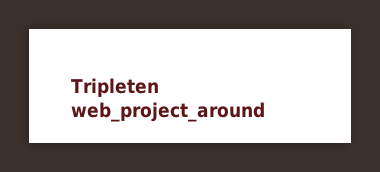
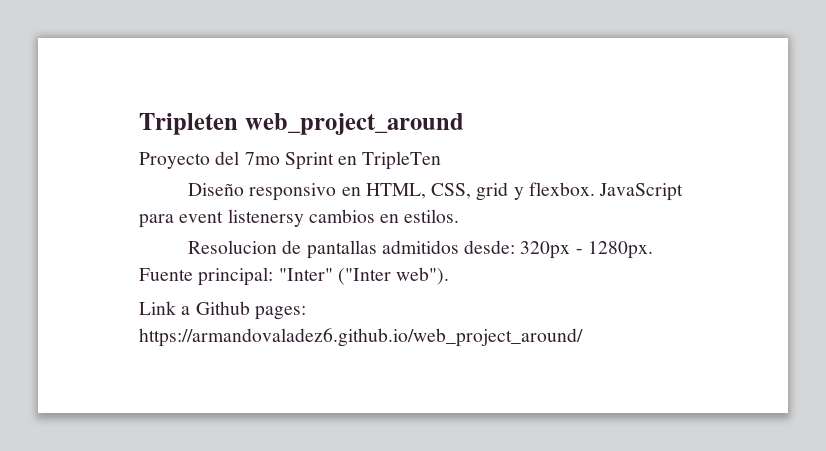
+ Proyecto del 7mo Sprint en TripleTen
+ Diseño responsivo en HTML, CSS, grid y flexbox. JavaScript para event listenersy cambios en estilos.
+ Resolucion de pantallas admitidos desde: 320px - 1280px. Fuente principal: "Inter" ("Inter web").
+ Link a Github pages: https://armandovaladez6.github.io/web_project_around/

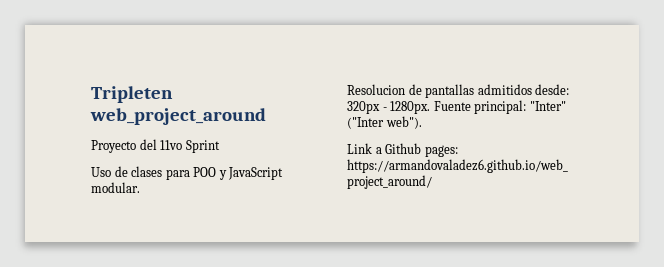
- Proyecto del 7mo Sprint en TripleTen
- Diseño responsivo en HTML, CSS, grid y flexbox. JavaScript para event listenersy cambios en estilos.
+ Proyecto del 11vo Sprint
+ Uso de clases para POO y JavaScript modular.

